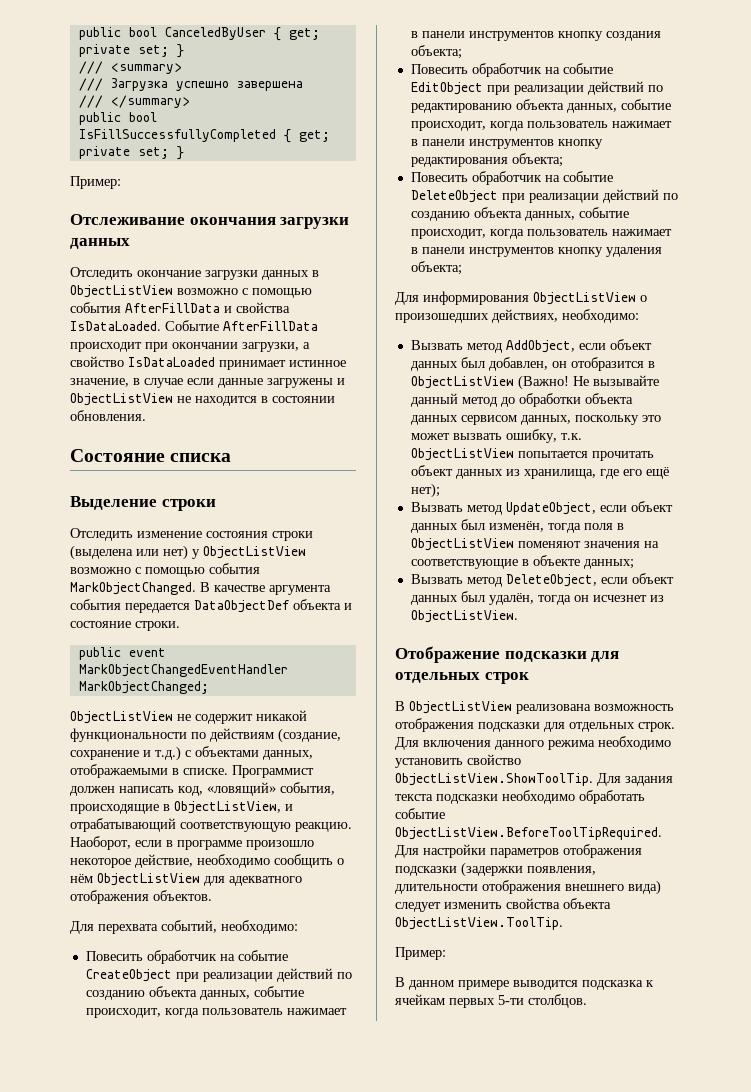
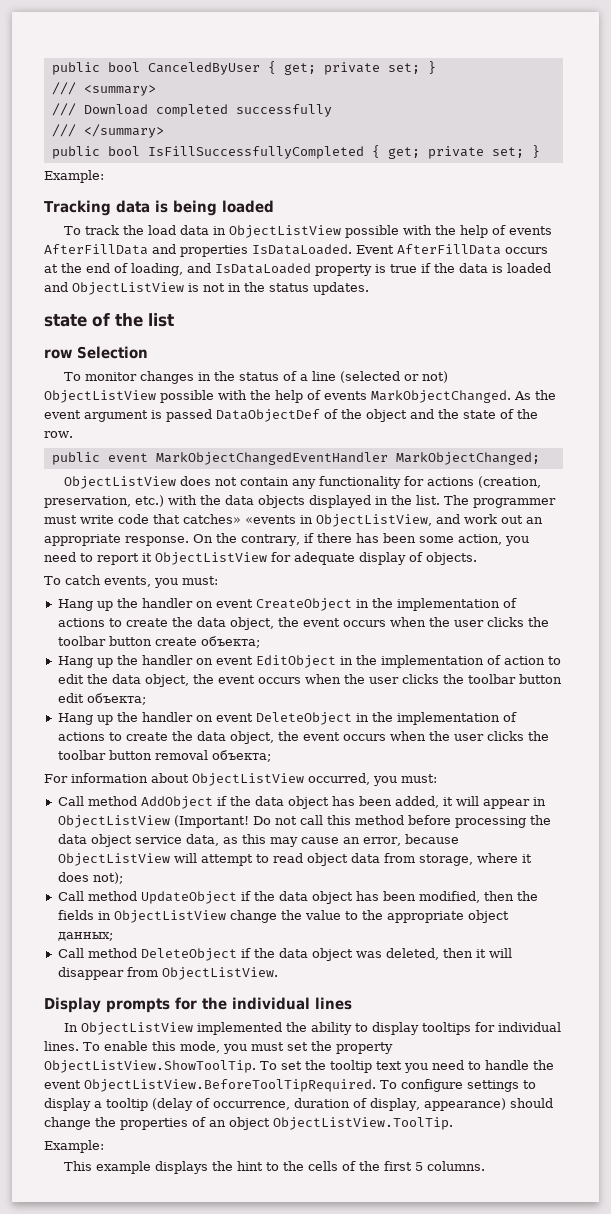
- /// Загрузка успешно завершена
+ /// Download completed successfully
  public bool IsFillSuccessfullyCompleted { get; private set; }
- Пример:
- Отслеживание окончания загрузки данных
- Отследить окончание загрузки данных в ObjectListView возможно с помощью события AfterFillData и свойства IsDataLoaded. Событие AfterFillData происходит при окончании загрузки, а свойство IsDataLoaded принимает истинное значение, в случае если данные загружены и ObjectListView не находится в состоянии обновления.
- Состояние списка
- Выделение строки
- Отследить изменение состояния строки (выделена или нет) у ObjectListView возможно с помощью события MarkObjectChanged. В качестве аргумента события передается DataObjectDef объекта и состояние строки.
+ Example:
+ Tracking data is being loaded
+ To track the load data in ObjectListView possible with the help of events AfterFillData and properties IsDataLoaded. Event AfterFillData occurs at the end of loading, and IsDataLoaded property is true if the data is loaded and ObjectListView is not in the status updates.
+ state of the list
+ row Selection
+ To monitor changes in the status of a line (selected or not) ObjectListView possible with the help of events MarkObjectChanged. As the event argument is passed DataObjectDef of the object and the state of the row.
- ObjectListView не содержит никакой функциональности по действиям (создание, сохранение и т.д.) с объектами данных, отображаемыми в списке. Программист должен написать код, «ловящий» события, происходящие в ObjectListView, и отрабатывающий соответствующую реакцию. Наоборот, если в программе произошло некоторое действие, необходимо сообщить о нём ObjectListView для адекватного отображения объектов.
- Для перехвата событий, необходимо:
- Повесить обработчик на событие CreateObject при реализации действий по созданию объекта данных, событие происходит, когда пользователь нажимает в панели инструментов кнопку создания объекта;
- Повесить обработчик на событие EditObject при реализации действий по редактированию объекта данных, событие происходит, когда пользователь нажимает в панели инструментов кнопку редактирования объекта;
- Повесить обработчик на событие DeleteObject при реализации действий по созданию объекта данных, событие происходит, когда пользователь нажимает в панели инструментов кнопку удаления объекта;
- Для информирования ObjectListView о произошедших действиях, необходимо:
- Вызвать метод AddObject, если объект данных был добавлен, он отобразится в ObjectListView (Важно! Не вызывайте данный метод до обработки объекта данных сервисом данных, поскольку это может вызвать ошибку, т.к. ObjectListView попытается прочитать объект данных из хранилища, где его ещё нет);
- Вызвать метод UpdateObject, если объект данных был изменён, тогда поля в ObjectListView поменяют значения на соответствующие в объекте данных;
- Вызвать метод DeleteObject, если объект данных был удалён, тогда он исчезнет из ObjectListView.
- Отображение подсказки для отдельных строк
- В ObjectListView реализована возможность отображения подсказки для отдельных строк. Для включения данного режима необходимо установить свойство ObjectListView.ShowToolTip. Для задания текста подсказки необходимо обработать событие ObjectListView.BeforeToolTipRequired. Для настройки параметров отображения подсказки (задержки появления, длительности отображения внешнего вида) следует изменить свойства объекта ObjectListView.ToolTip.
- Пример:
- В данном примере выводится подсказка к ячейкам первых 5-ти столбцов.
+ ObjectListView does not contain any functionality for actions (creation, preservation, etc.) with the data objects displayed in the list. The programmer must write code that catches» «events in ObjectListView, and work out an appropriate response. On the contrary, if there has been some action, you need to report it ObjectListView for adequate display of objects.
+ To catch events, you must:
+ Hang up the handler on event CreateObject in the implementation of actions to create the data object, the event occurs when the user clicks the toolbar button create объекта;
+ Hang up the handler on event EditObject in the implementation of action to edit the data object, the event occurs when the user clicks the toolbar button edit объекта;
+ Hang up the handler on event DeleteObject in the implementation of actions to create the data object, the event occurs when the user clicks the toolbar button removal объекта;
+ For information about ObjectListView occurred, you must:
+ Call method AddObject if the data object has been added, it will appear in ObjectListView (Important! Do not call this method before processing the data object service data, as this may cause an error, because ObjectListView will attempt to read object data from storage, where it does not);
+ Call method UpdateObject if the data object has been modified, then the fields in ObjectListView change the value to the appropriate object данных;
+ Call method DeleteObject if the data object was deleted, then it will disappear from ObjectListView.
+ Display prompts for the individual lines
+ In ObjectListView implemented the ability to display tooltips for individual lines. To enable this mode, you must set the property ObjectListView.ShowToolTip. To set the tooltip text you need to handle the event ObjectListView.BeforeToolTipRequired. To configure settings to display a tooltip (delay of occurrence, duration of display, appearance) should change the properties of an object ObjectListView.ToolTip.
+ Example:
+ This example displays the hint to the cells of the first 5 columns.

